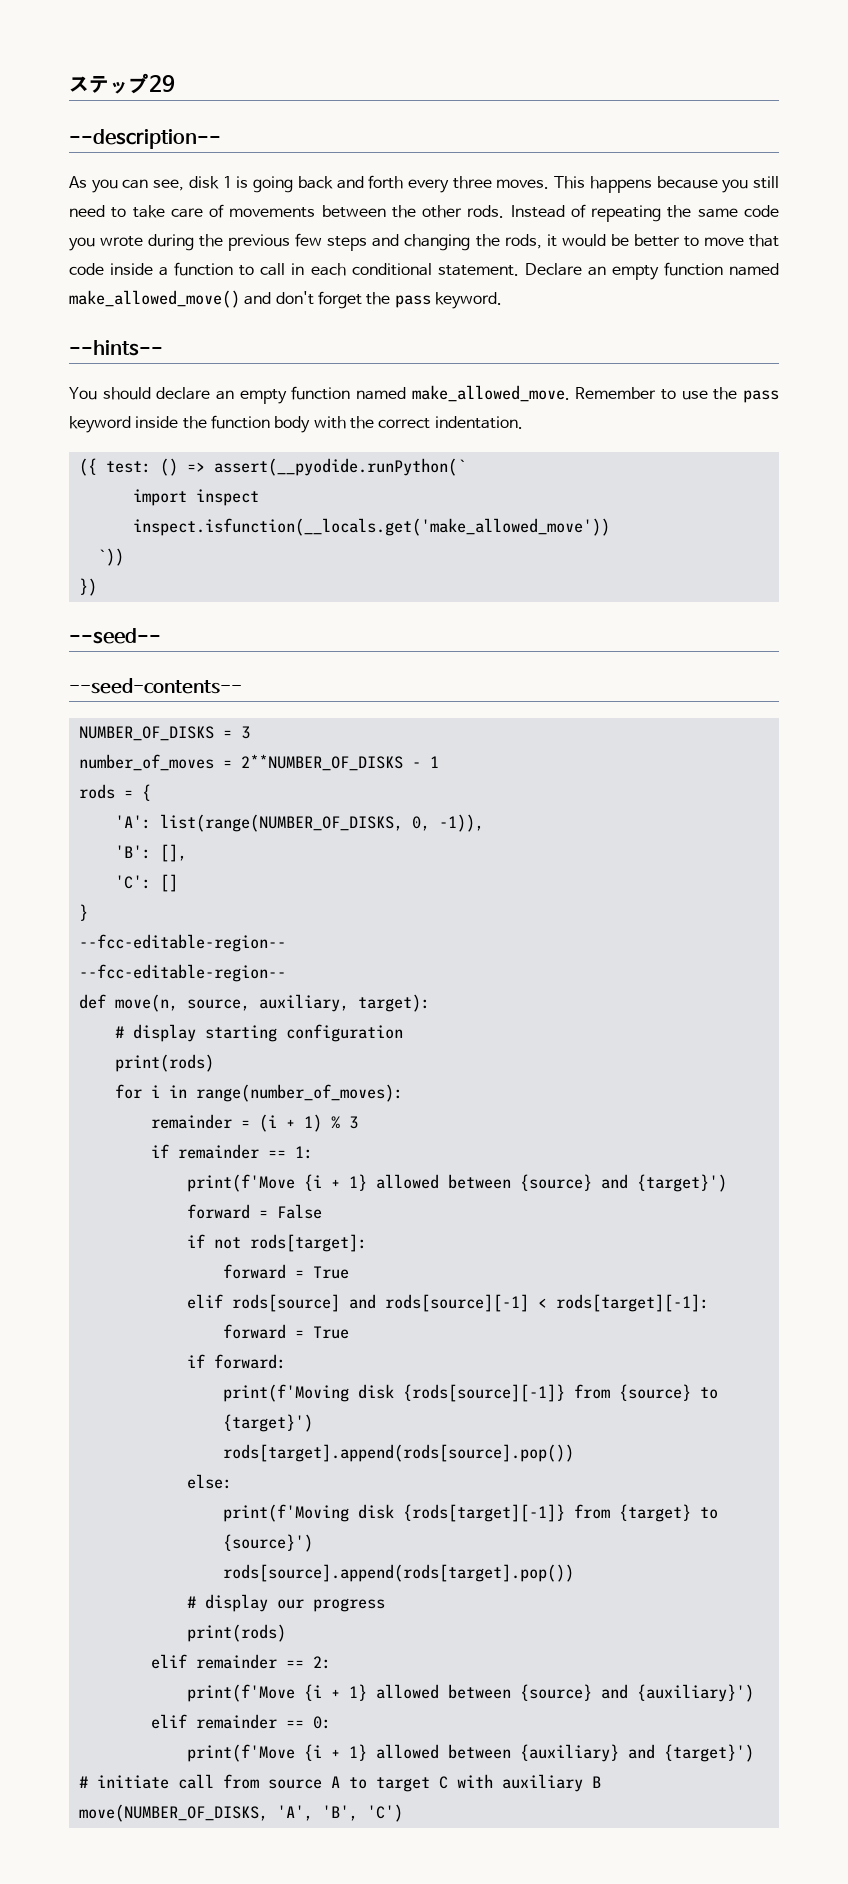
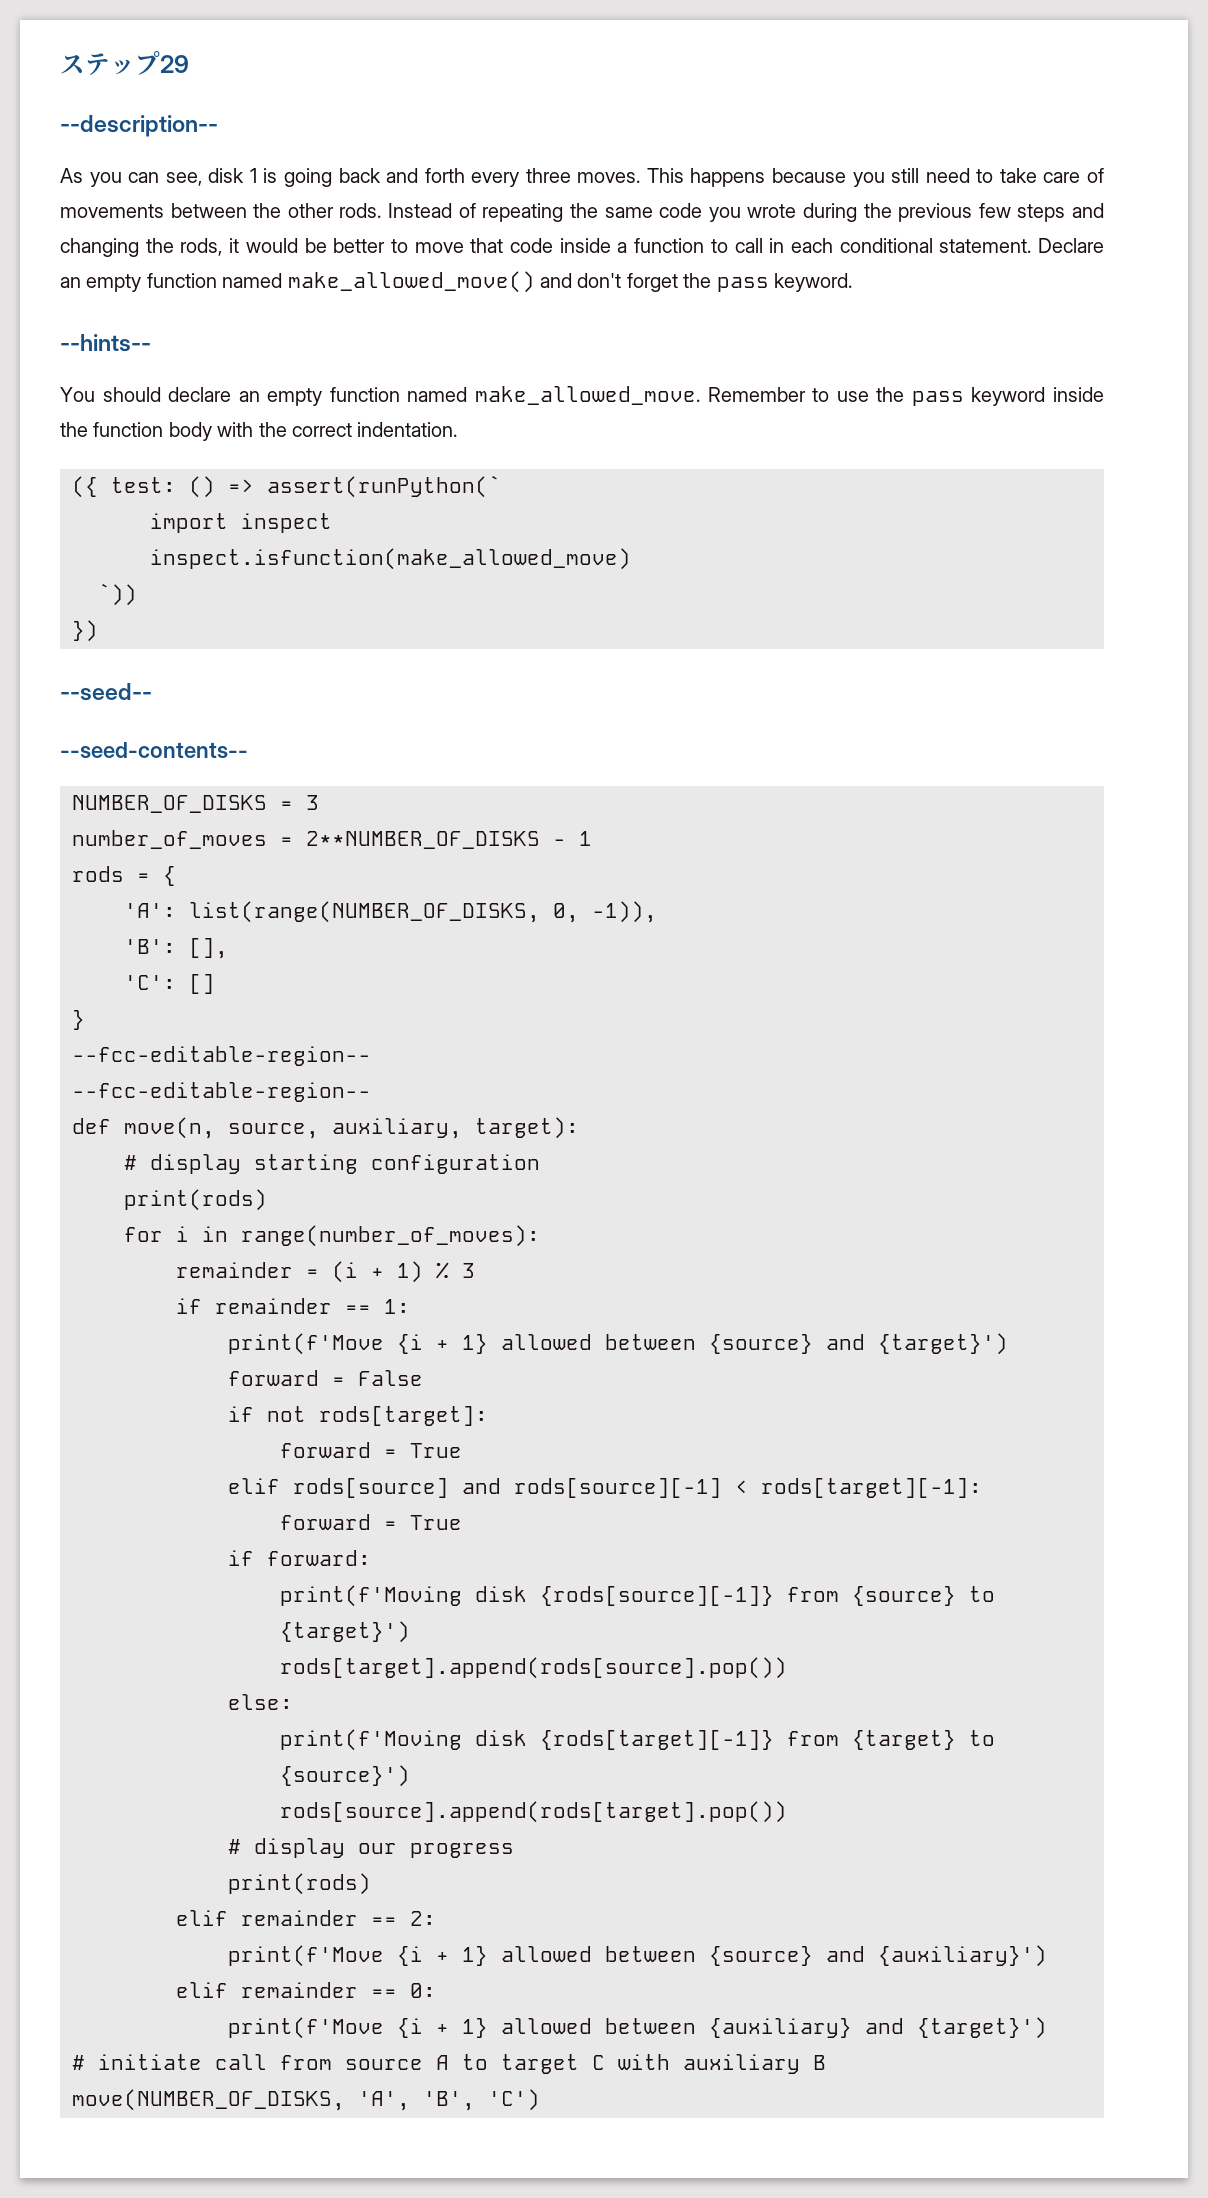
- ({ test: () => assert(__pyodide.runPython(`
+ ({ test: () => assert(runPython(`
- inspect.isfunction(__locals.get('make_allowed_move'))
+ inspect.isfunction(make_allowed_move)

